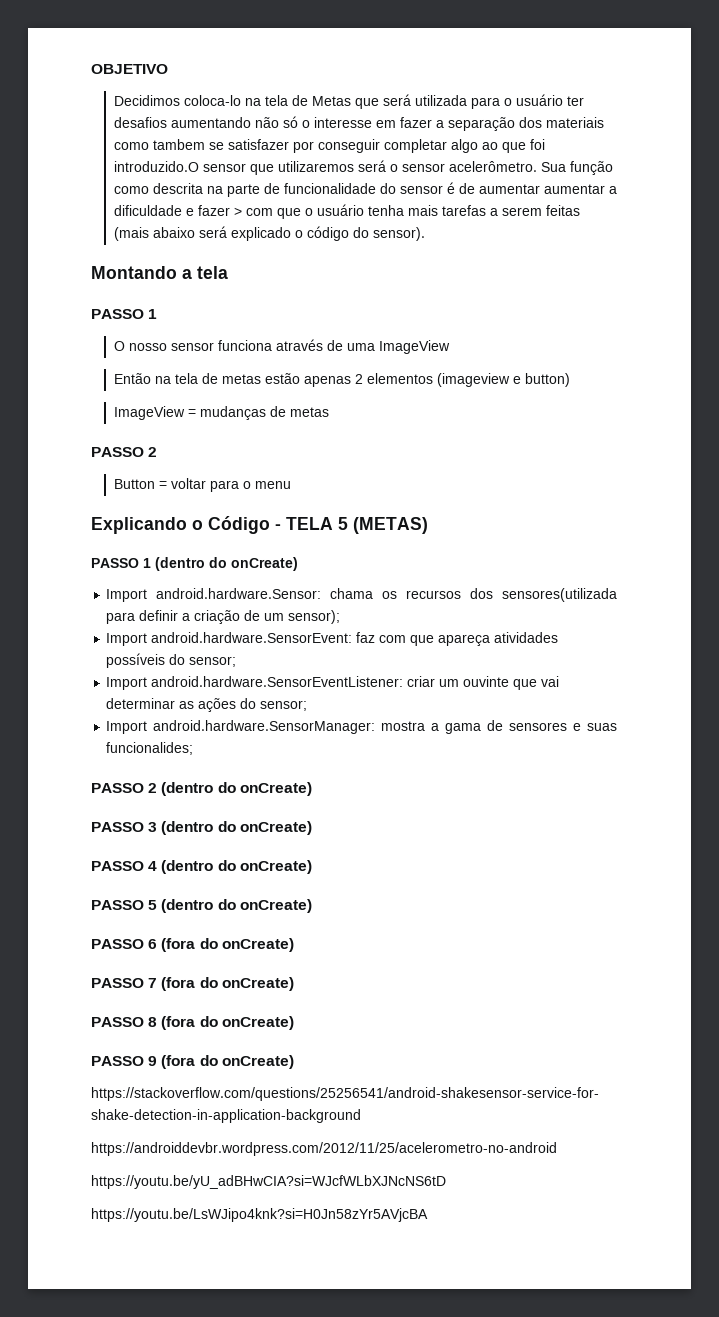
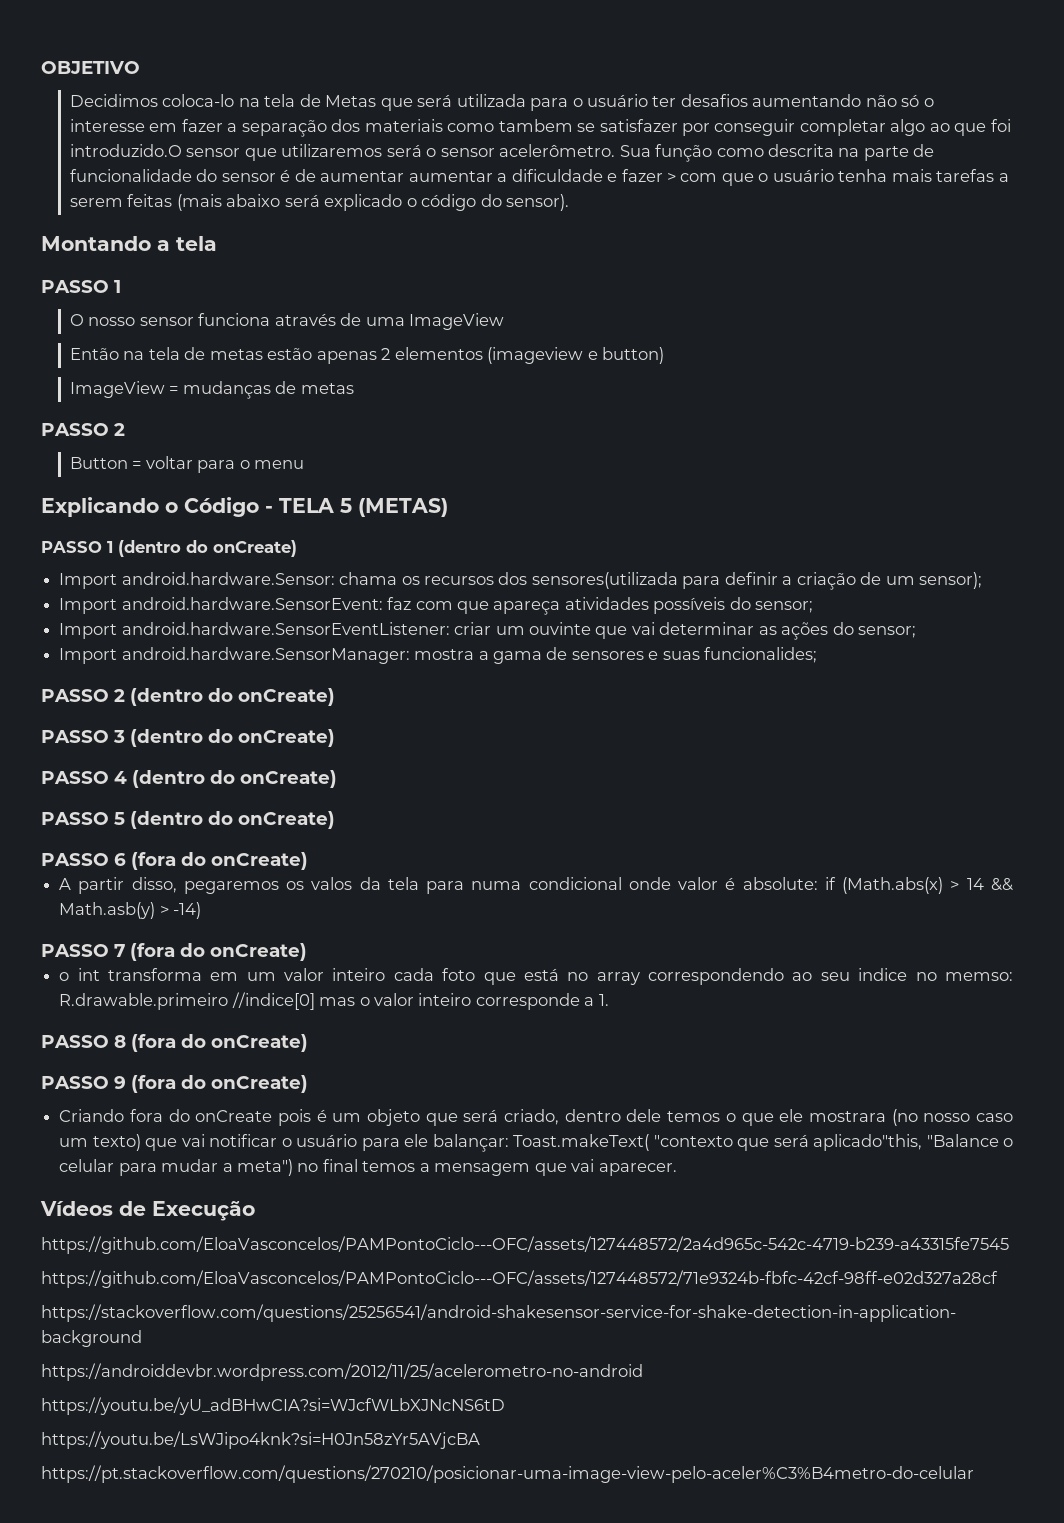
+ A partir disso, pegaremos os valos da tela para numa condicional onde valor é absolute: if (Math.abs(x) > 14 && Math.asb(y) > -14)
+ o int transforma em um valor inteiro cada foto que está no array correspondendo ao seu indice no memso: R.drawable.primeiro //indice[0] mas o valor inteiro corresponde a 1.
+ Criando fora do onCreate pois é um objeto que será criado, dentro dele temos o que ele mostrara (no nosso caso um texto) que vai notificar o usuário para ele balançar: Toast.makeText( "contexto que será aplicado"this, "Balance o celular para mudar a meta") no final temos a mensagem que vai aparecer.
+ Vídeos de Execução
+ https://github.com/EloaVasconcelos/PAMPontoCiclo---OFC/assets/127448572/2a4d965c-542c-4719-b239-a43315fe7545
+ https://github.com/EloaVasconcelos/PAMPontoCiclo---OFC/assets/127448572/71e9324b-fbfc-42cf-98ff-e02d327a28cf
+ https://pt.stackoverflow.com/questions/270210/posicionar-uma-image-view-pelo-aceler%C3%B4metro-do-celular

